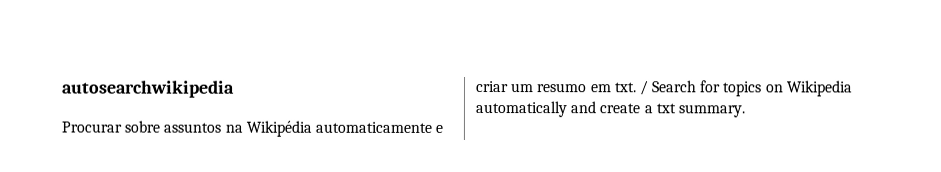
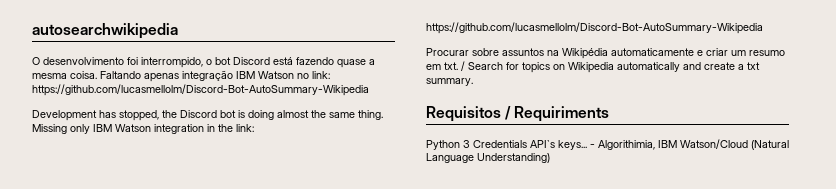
+ O desenvolvimento foi interrompido, o bot Discord está fazendo quase a mesma coisa. Faltando apenas integração IBM Watson no link: https://github.com/lucasmellolm/Discord-Bot-AutoSummary-Wikipedia
+ Development has stopped, the Discord bot is doing almost the same thing. Missing only IBM Watson integration in the link: https://github.com/lucasmellolm/Discord-Bot-AutoSummary-Wikipedia
+ Requisitos / Requiriments
+ Python 3 Credentials API`s keys... - Algorithimia, IBM Watson/Cloud (Natural Language Understanding)

